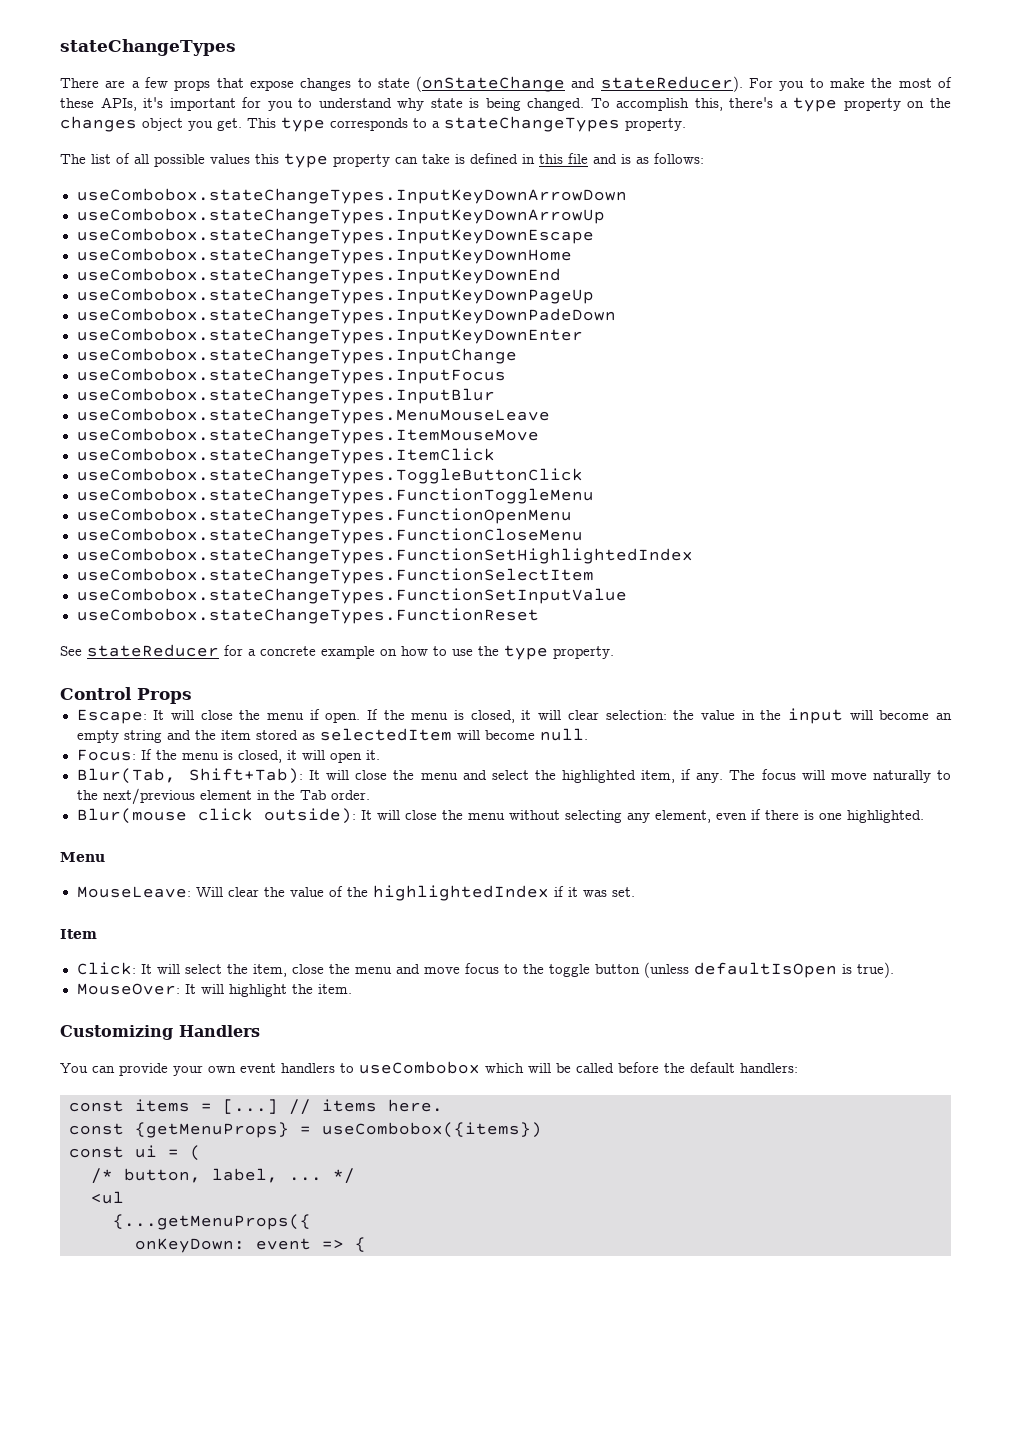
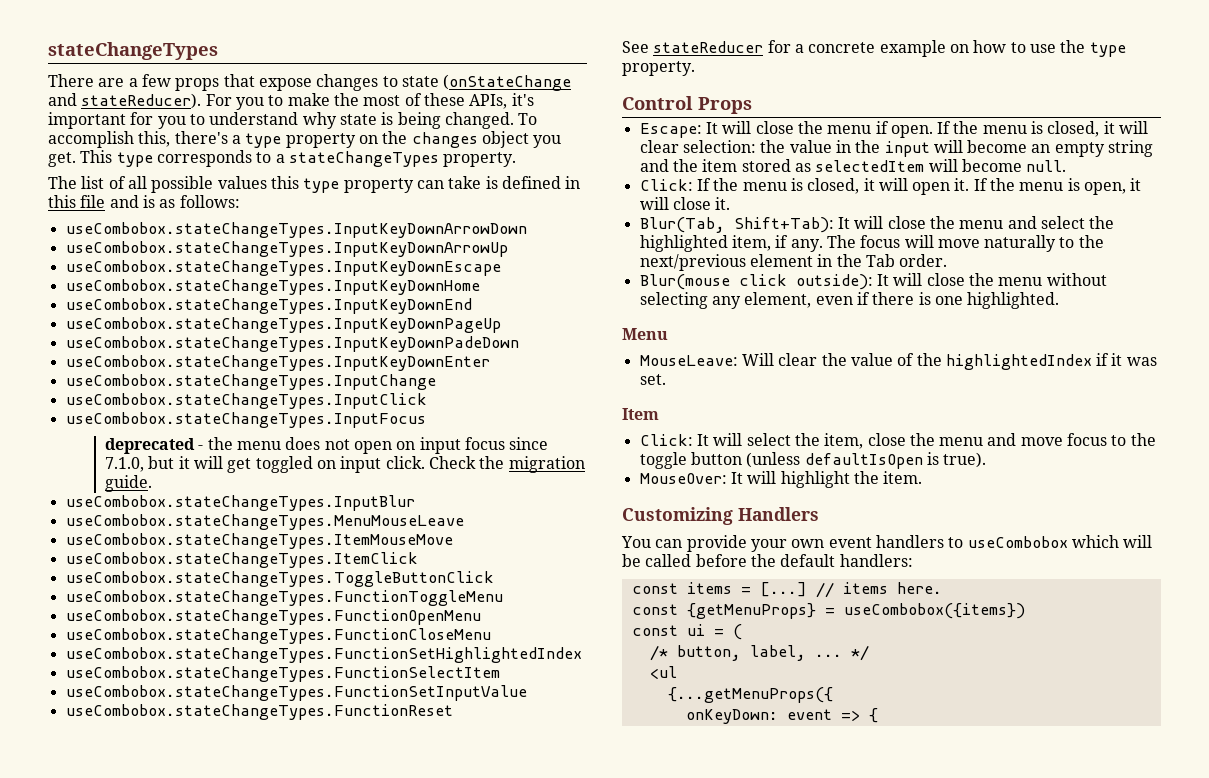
+ useCombobox.stateChangeTypes.InputClick
+ deprecated - the menu does not open on input focus since 7.1.0, but it will get toggled on input click. Check the migration guide.
- Focus: If the menu is closed, it will open it.
+ Click: If the menu is closed, it will open it. If the menu is open, it will close it.

